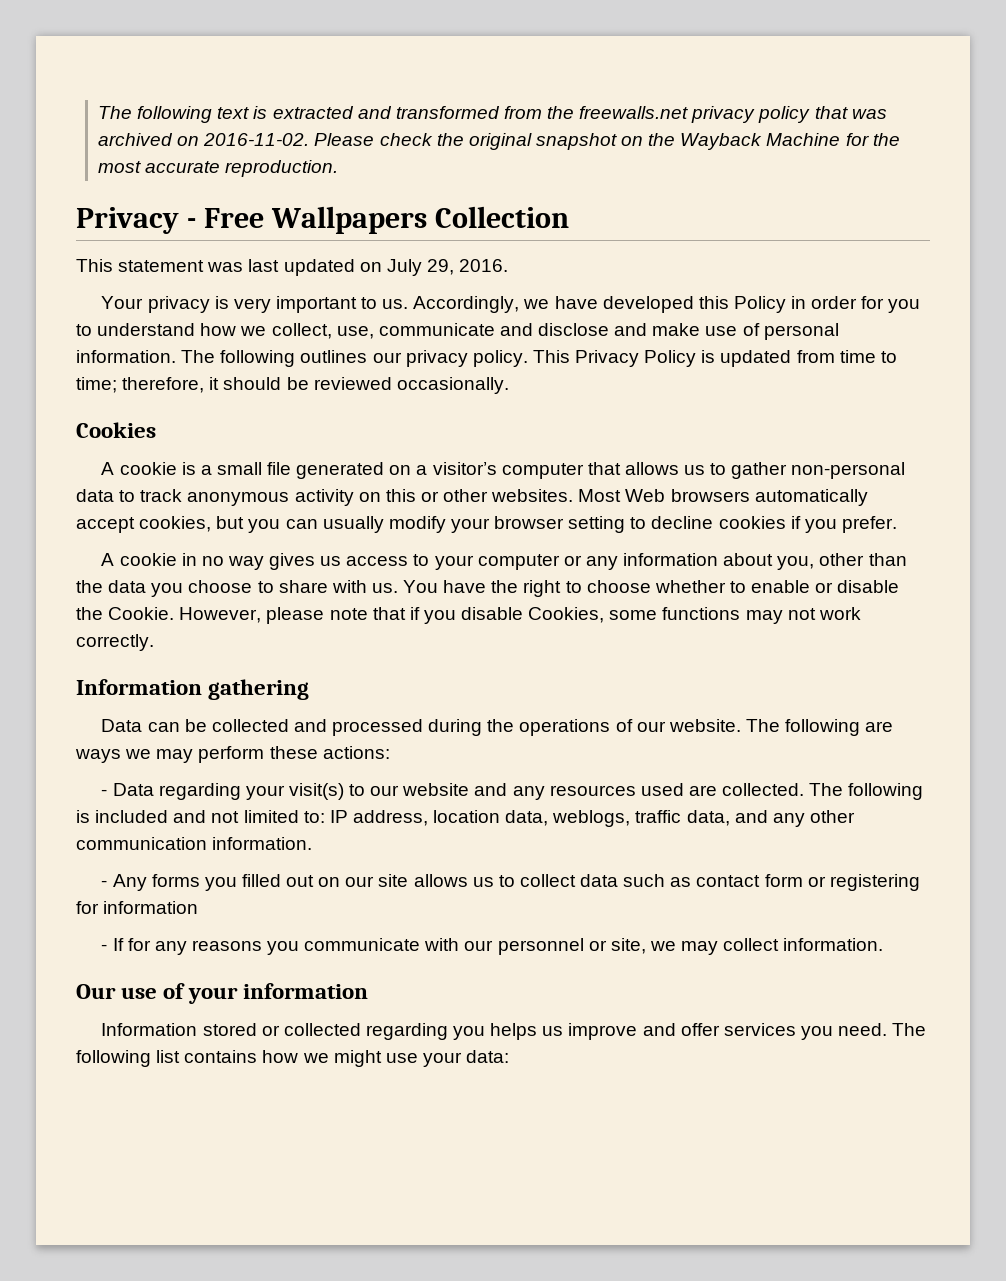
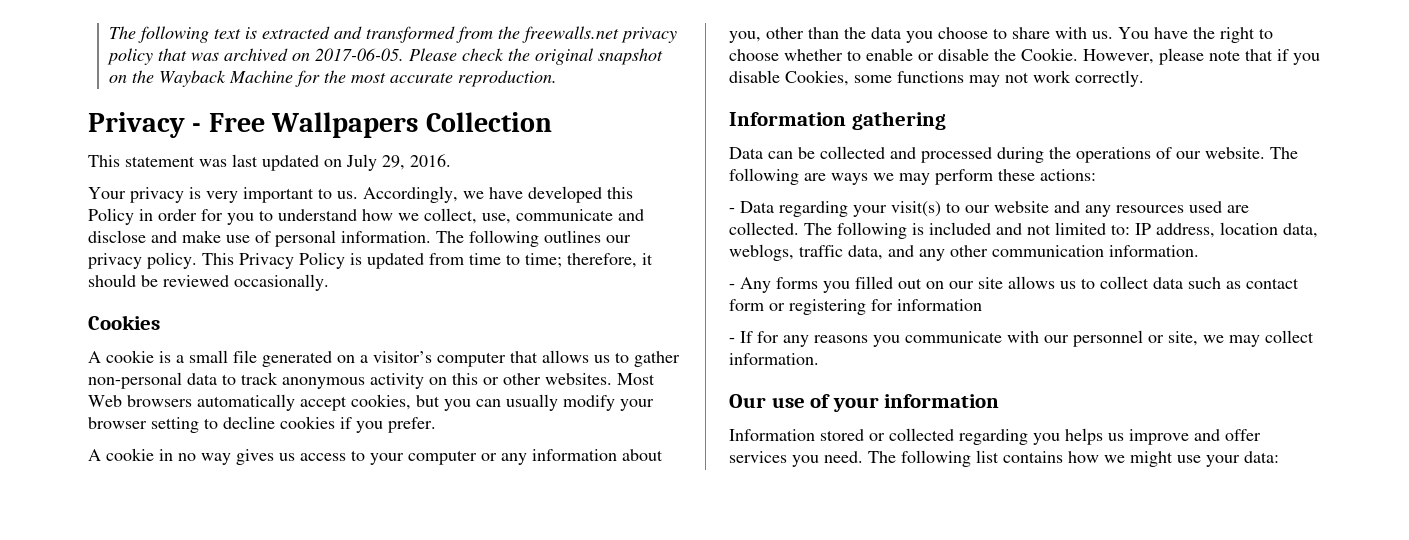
- The following text is extracted and transformed from the freewalls.net privacy policy that was archived on 2016-11-02.
+ The following text is extracted and transformed from the freewalls.net privacy policy that was archived on 2017-06-05.

